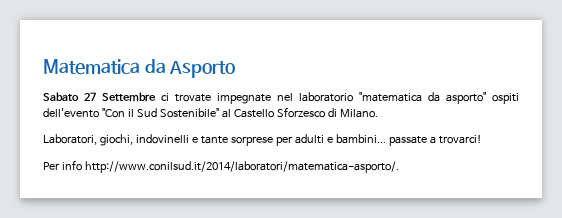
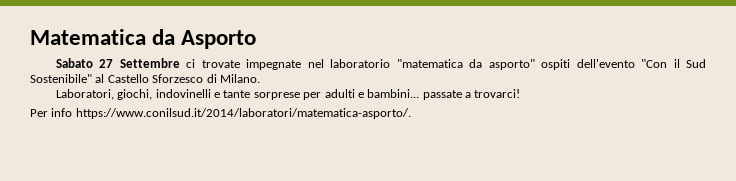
- Per info http://www.conilsud.it/2014/laboratori/matematica-asporto/.
+ Per info https://www.conilsud.it/2014/laboratori/matematica-asporto/.

